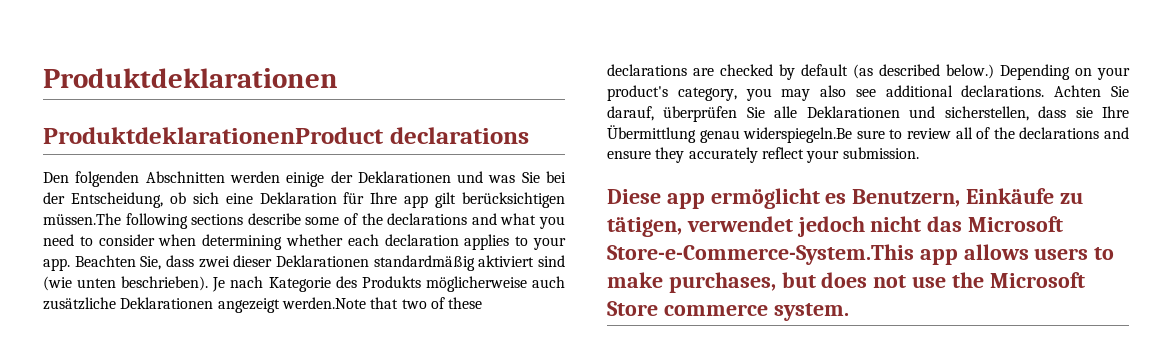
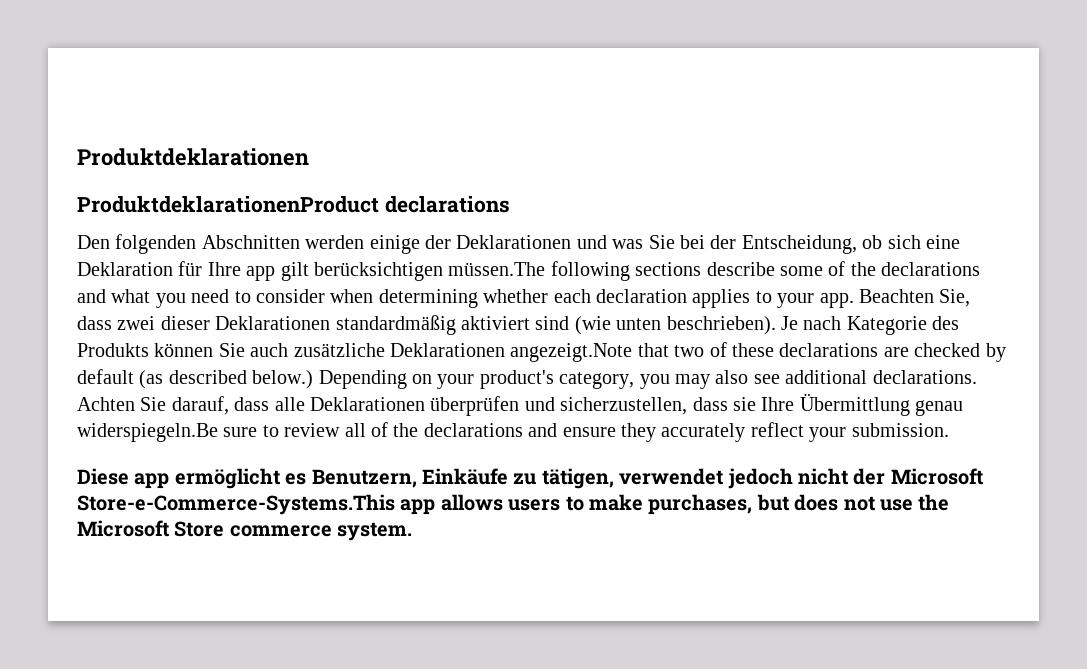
- Je nach Kategorie des Produkts möglicherweise auch zusätzliche Deklarationen angezeigt werden.Note that two of these declarations are checked by default (as described below.)
+ Je nach Kategorie des Produkts können Sie auch zusätzliche Deklarationen angezeigt.Note that two of these declarations are checked by default (as described below.)
- Achten Sie darauf, überprüfen Sie alle Deklarationen und sicherstellen, dass sie Ihre Übermittlung genau widerspiegeln.Be sure to review all of the declarations and ensure they accurately reflect your submission.
+ Achten Sie darauf, dass alle Deklarationen überprüfen und sicherzustellen, dass sie Ihre Übermittlung genau widerspiegeln.Be sure to review all of the declarations and ensure they accurately reflect your submission.
- Diese app ermöglicht es Benutzern, Einkäufe zu tätigen, verwendet jedoch nicht das Microsoft Store-e-Commerce-System.This app allows users to make purchases, but does not use the Microsoft Store commerce system.
+ Diese app ermöglicht es Benutzern, Einkäufe zu tätigen, verwendet jedoch nicht der Microsoft Store-e-Commerce-Systems.This app allows users to make purchases, but does not use the Microsoft Store commerce system.

